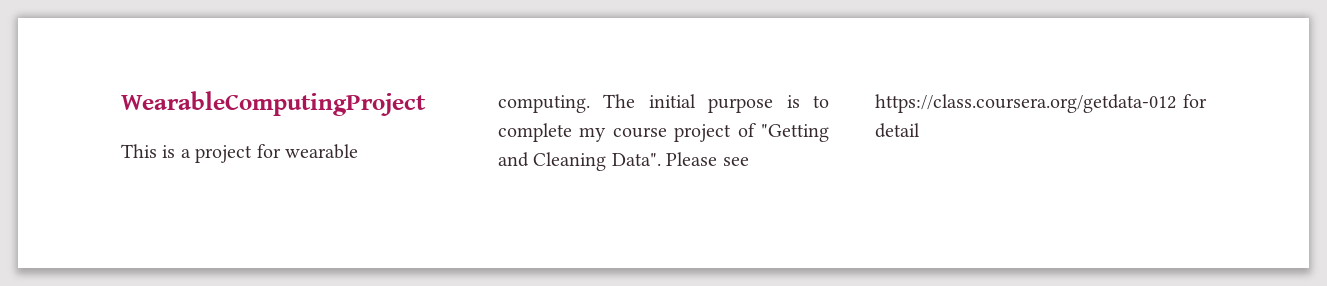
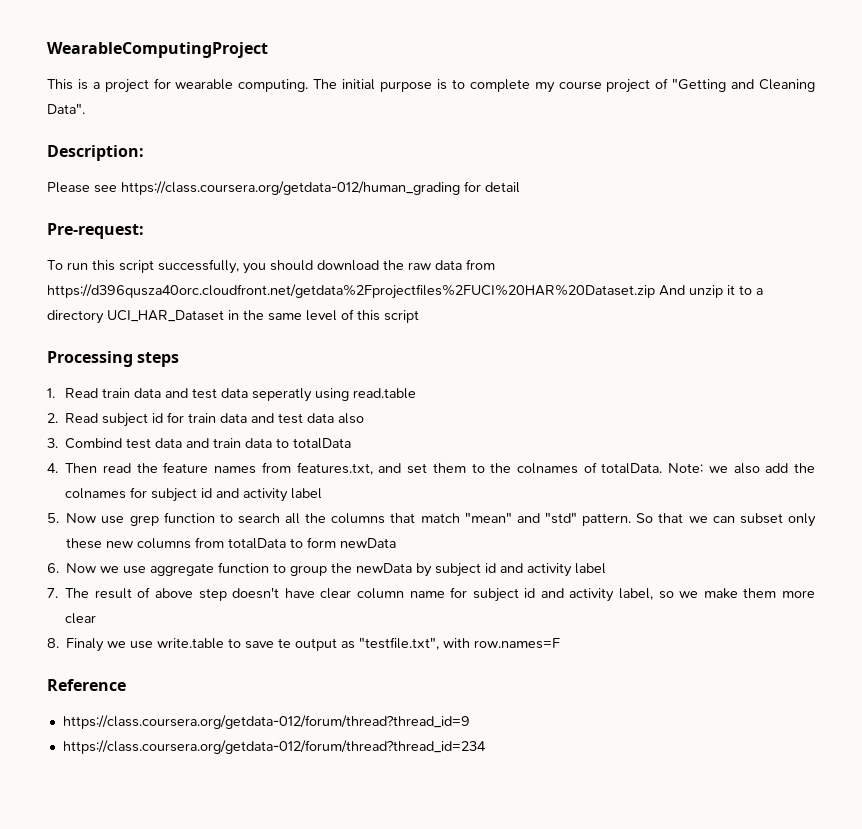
- The initial purpose is to complete my course project of "Getting and Cleaning Data". Please see https://class.coursera.org/getdata-012 for detail
+ The initial purpose is to complete my course project of "Getting and Cleaning Data".
+ Description:
+ Please see https://class.coursera.org/getdata-012/human_grading for detail
+ Pre-request:
+ To run this script successfully, you should download the raw data from https://d396qusza40orc.cloudfront.net/getdata%2Fprojectfiles%2FUCI%20HAR%20Dataset.zip And unzip it to a directory UCI_HAR_Dataset in the same level of this script
+ Processing steps
+ 1. Read train data and test data seperatly using read.table
+ 2. Read subject id for train data and test data also
+ 3. Combind test data and train data to totalData
+ 4. Then read the feature names from features.txt, and set them to the colnames of totalData. Note: we also add the colnames for subject id and activity label
+ 5. Now use grep function to search all the columns that match "mean" and "std" pattern. So that we can subset only these new columns from totalData to form newData
+ 6. Now we use aggregate function to group the newData by subject id and activity label
+ 7. The result of above step doesn't have clear column name for subject id and activity label, so we make them more clear
+ 8. Finaly we use write.table to save te output as "testfile.txt", with row.names=F
+ Reference
+ https://class.coursera.org/getdata-012/forum/thread?thread_id=9
+ https://class.coursera.org/getdata-012/forum/thread?thread_id=234

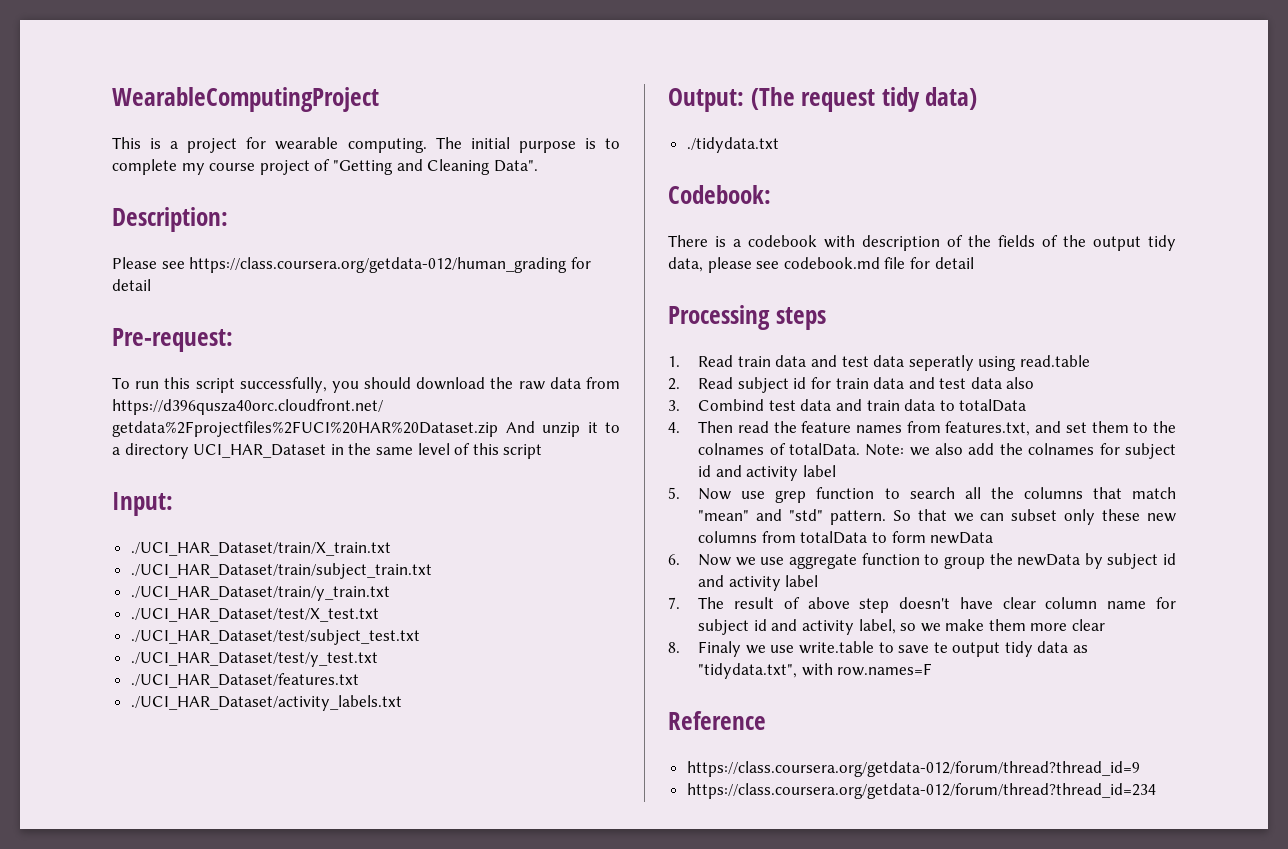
+ Input:
+ ./UCI_HAR_Dataset/train/X_train.txt
+ ./UCI_HAR_Dataset/train/subject_train.txt
+ ./UCI_HAR_Dataset/train/y_train.txt
+ ./UCI_HAR_Dataset/test/X_test.txt
+ ./UCI_HAR_Dataset/test/subject_test.txt
+ ./UCI_HAR_Dataset/test/y_test.txt
+ ./UCI_HAR_Dataset/features.txt
+ ./UCI_HAR_Dataset/activity_labels.txt
+ Output: (The request tidy data)
+ ./tidydata.txt
+ Codebook:
+ There is a codebook with description of the fields of the output tidy data, please see codebook.md file for detail
- 8. Finaly we use write.table to save te output as "testfile.txt", with row.names=F
+ 8. Finaly we use write.table to save te output tidy data as "tidydata.txt", with row.names=F

